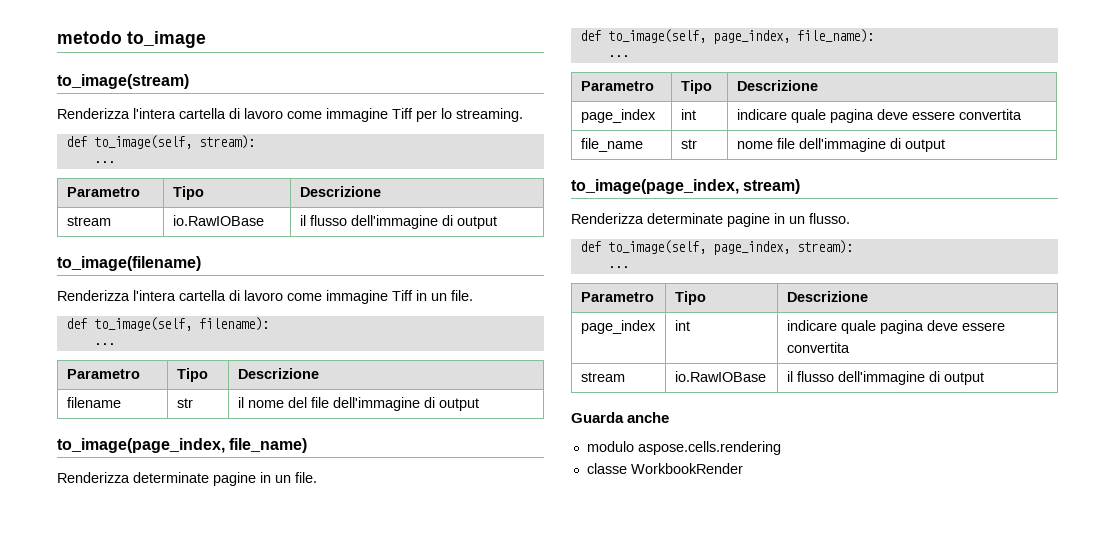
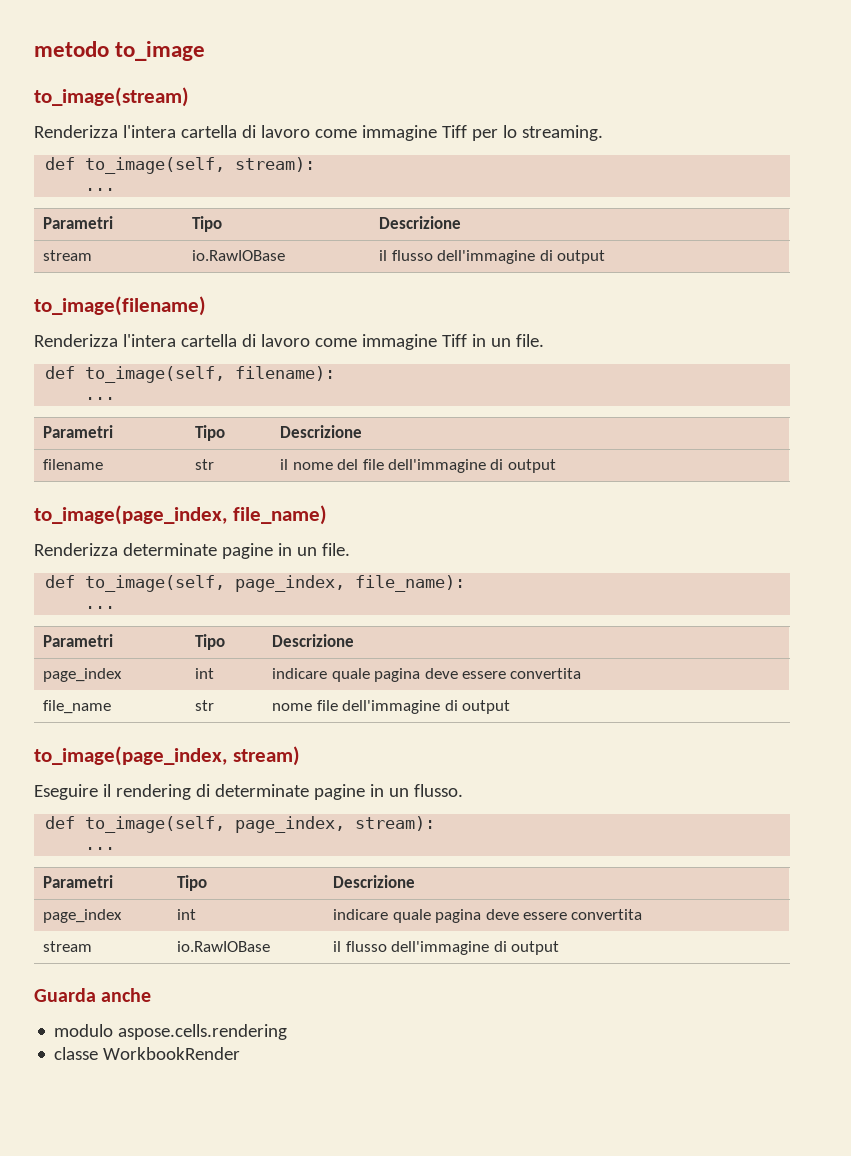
  def to_image(self, stream):
  ...
- Parametro | Tipo | Descrizione
+ Parametri | Tipo | Descrizione
  def to_image(self, filename):
  ...
- Parametro | Tipo | Descrizione
+ Parametri | Tipo | Descrizione
  def to_image(self, page_index, file_name):
  ...
- Parametro | Tipo | Descrizione
+ Parametri | Tipo | Descrizione
- Renderizza determinate pagine in un flusso.
+ Eseguire il rendering di determinate pagine in un flusso.
  def to_image(self, page_index, stream):
  ...
- Parametro | Tipo | Descrizione
+ Parametri | Tipo | Descrizione

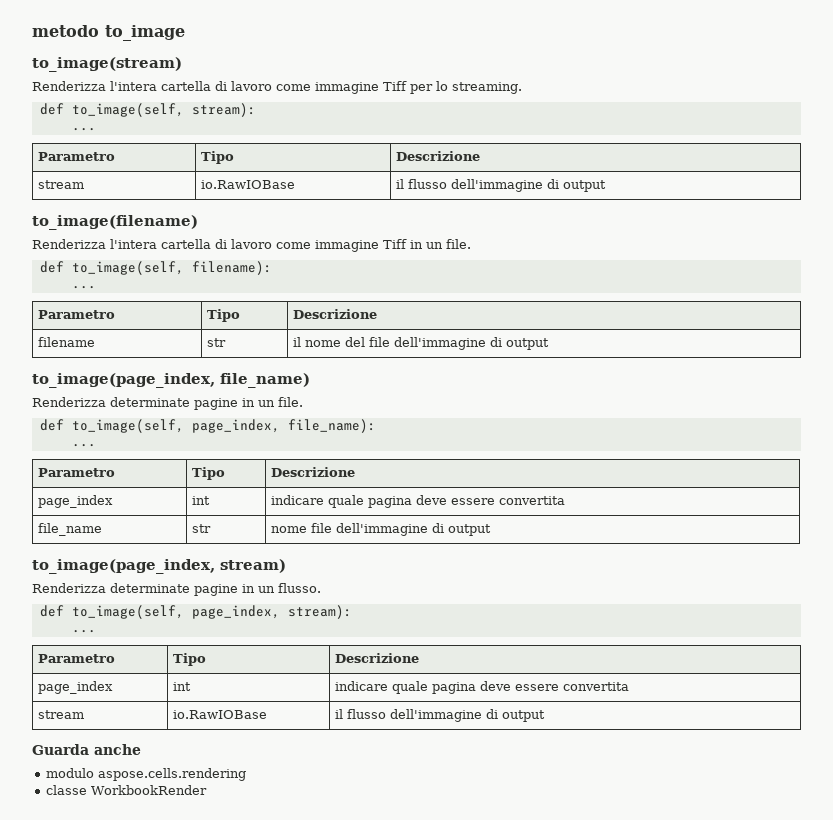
  def to_image(self, stream):
  ...
- Parametri | Tipo | Descrizione
+ Parametro | Tipo | Descrizione
  def to_image(self, filename):
  ...
- Parametri | Tipo | Descrizione
+ Parametro | Tipo | Descrizione
  def to_image(self, page_index, file_name):
  ...
- Parametri | Tipo | Descrizione
+ Parametro | Tipo | Descrizione
- Eseguire il rendering di determinate pagine in un flusso.
+ Renderizza determinate pagine in un flusso.
  def to_image(self, page_index, stream):
  ...
- Parametri | Tipo | Descrizione
+ Parametro | Tipo | Descrizione

